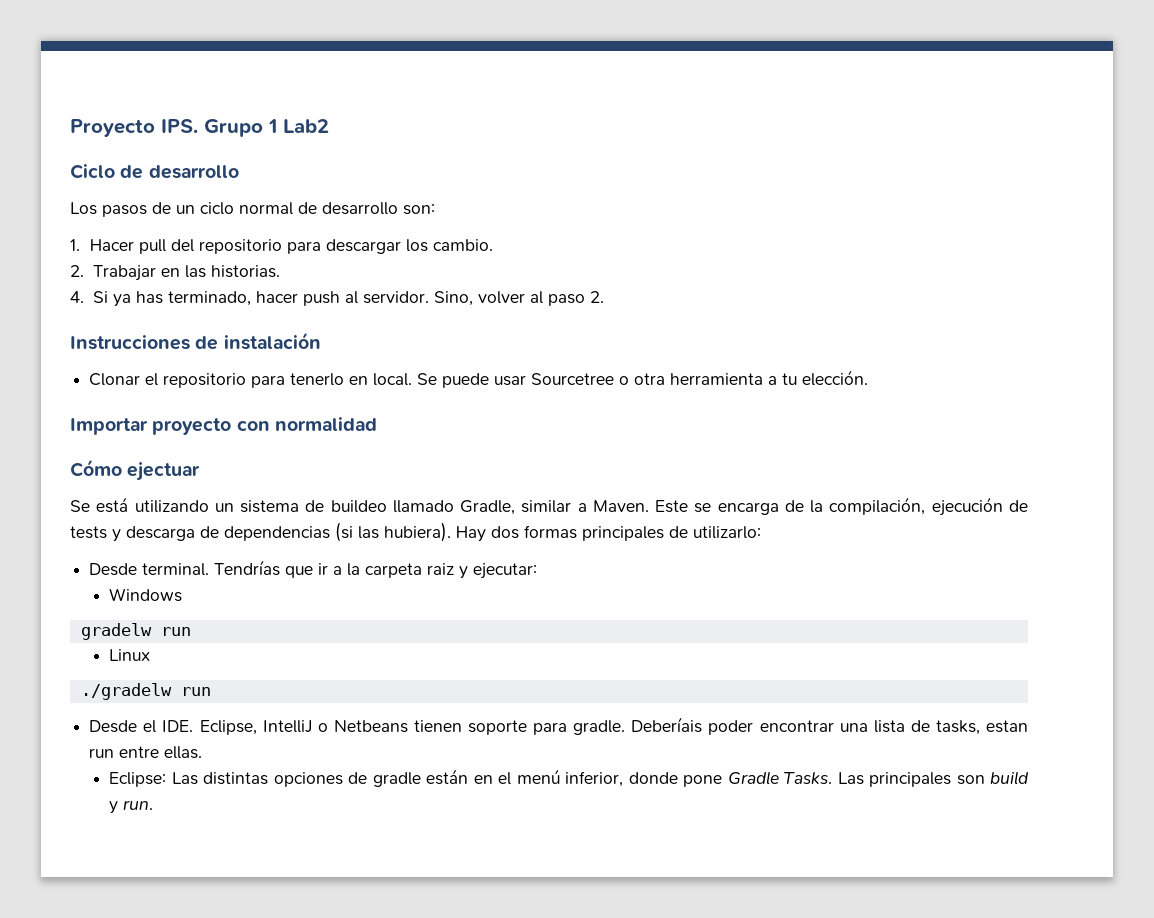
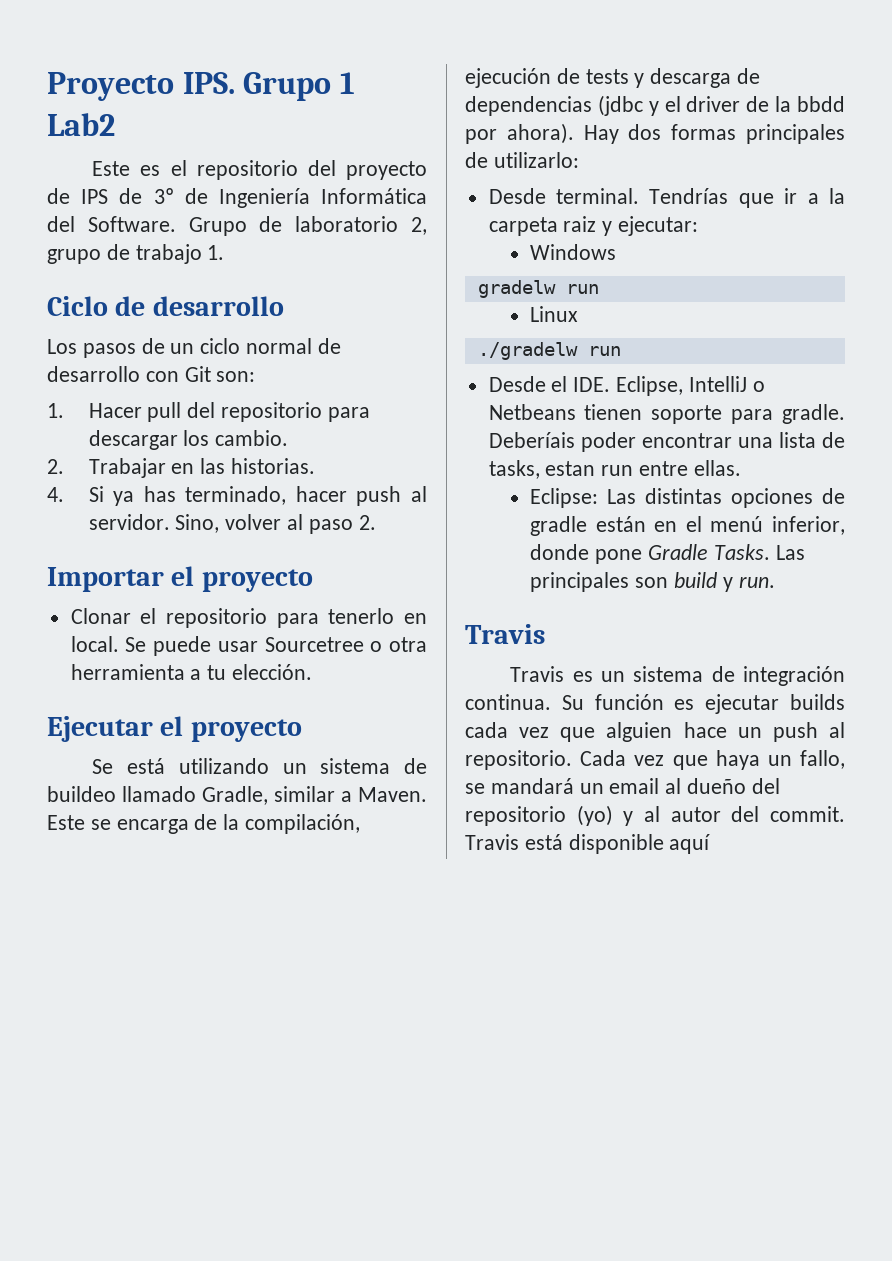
+ Este es el repositorio del proyecto de IPS de 3º de Ingeniería Informática del Software. Grupo de laboratorio 2, grupo de trabajo 1.
- Los pasos de un ciclo normal de desarrollo son:
+ Los pasos de un ciclo normal de desarrollo con Git son:
- Instrucciones de instalación
+ Importar el proyecto
- Importar proyecto con normalidad
- Cómo ejectuar
+ Ejecutar el proyecto
- Este se encarga de la compilación, ejecución de tests y descarga de dependencias (si las hubiera).
+ Este se encarga de la compilación, ejecución de tests y descarga de dependencias (jdbc y el driver de la bbdd por ahora).
  Las principales son build y run.
+ Travis
+ Travis es un sistema de integración continua. Su función es ejecutar builds cada vez que alguien hace un push al repositorio. Cada vez que haya un fallo, se mandará un email al dueño del repositorio (yo) y al autor del commit. Travis está disponible aquí

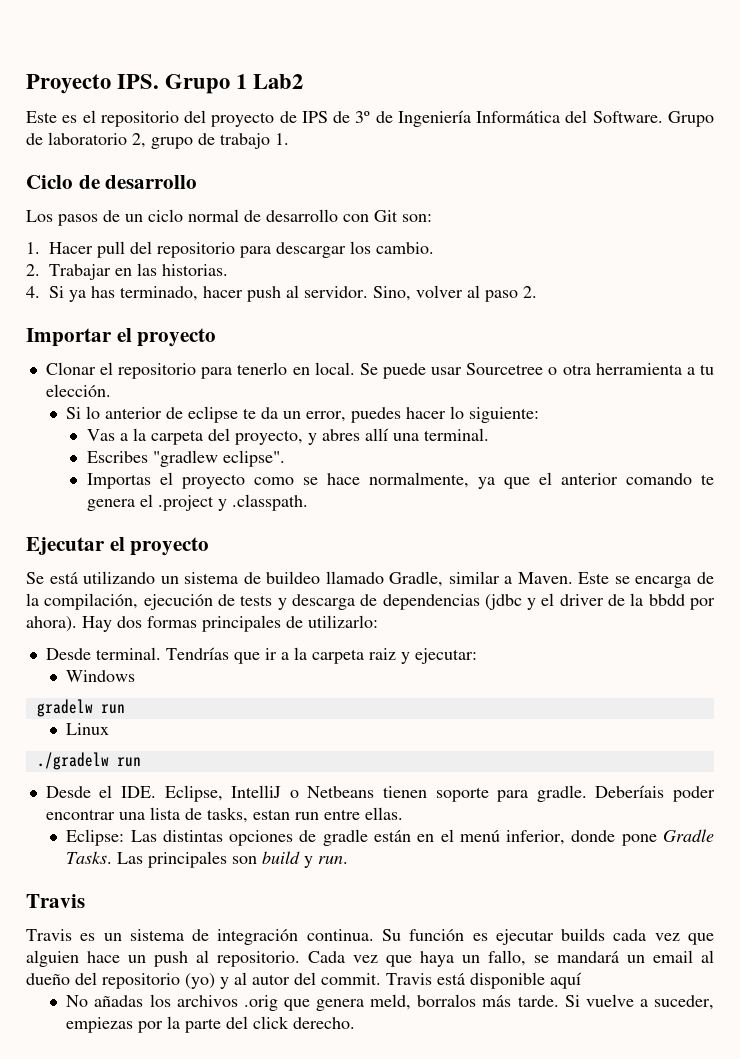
+ Si lo anterior de eclipse te da un error, puedes hacer lo siguiente:
+ Vas a la carpeta del proyecto, y abres allí una terminal.
+ Escribes "gradlew eclipse".
+ Importas el proyecto como se hace normalmente, ya que el anterior comando te genera el .project y .classpath.
+ No añadas los archivos .orig que genera meld, borralos más tarde. Si vuelve a suceder, empiezas por la parte del click derecho.

